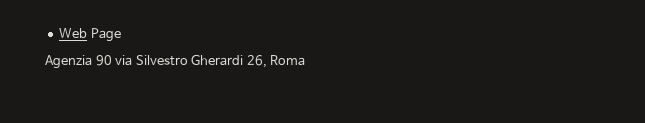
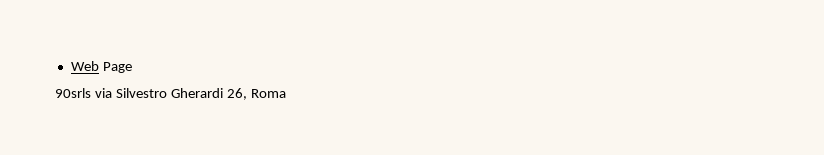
- Agenzia 90 via Silvestro Gherardi 26, Roma
+ 90srls via Silvestro Gherardi 26, Roma

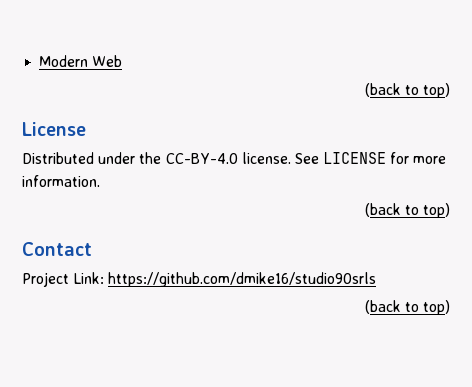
- Web Page
- 90srls via Silvestro Gherardi 26, Roma
+ Modern Web
+ (back to top)
+ License
+ Distributed under the CC-BY-4.0 license. See LICENSE for more information.
+ (back to top)
+ Contact
+ Project Link: https://github.com/dmike16/studio90srls
+ (back to top)

